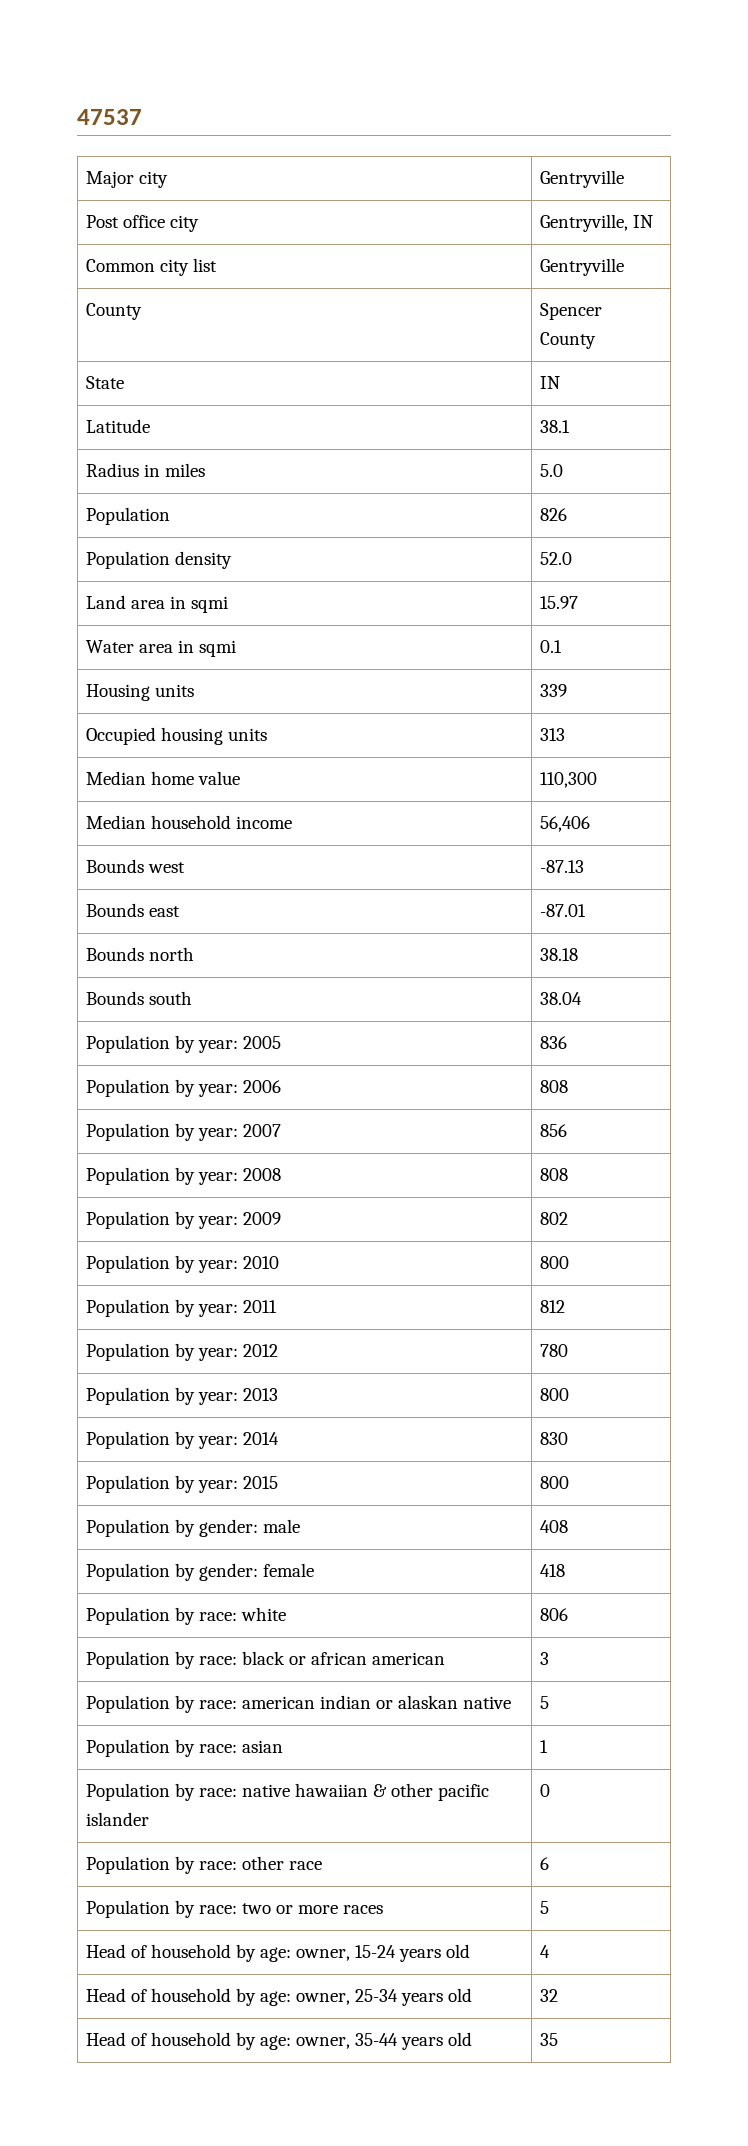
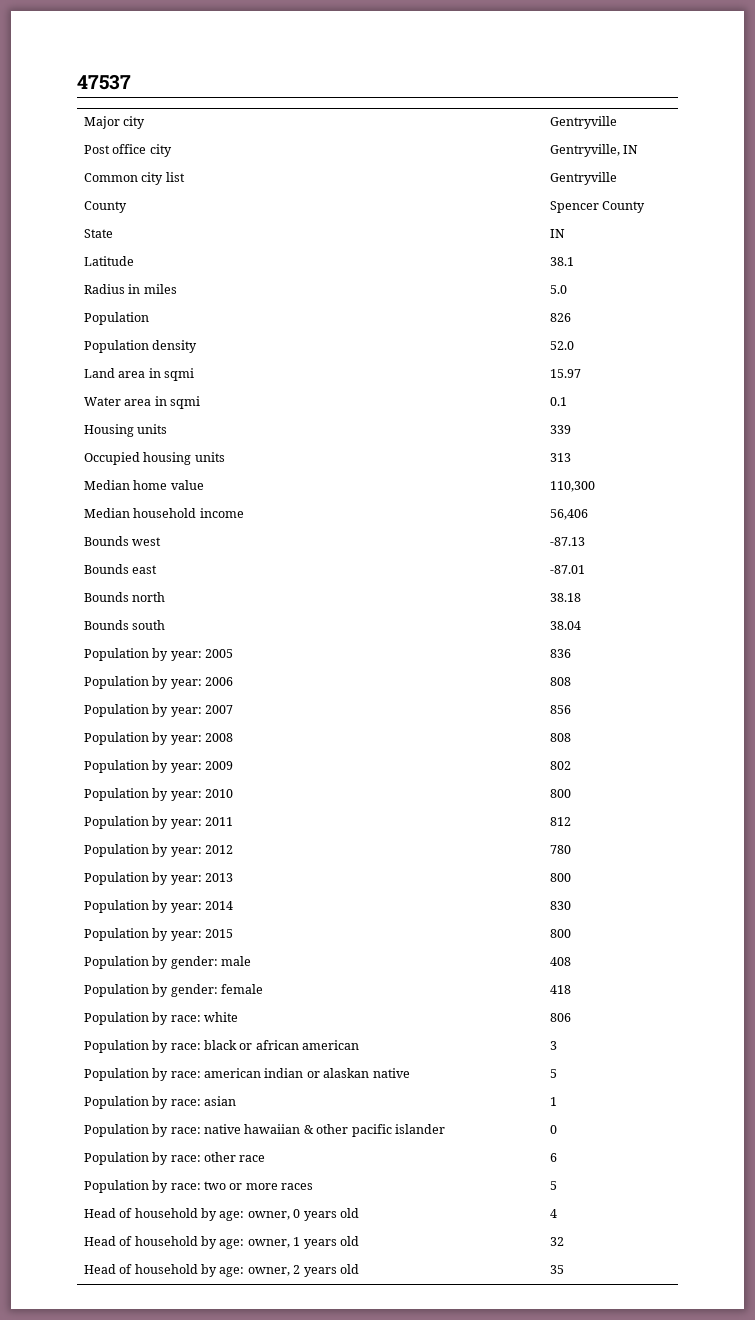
- Head of household by age: owner, 15-24 years old | 4
+ Head of household by age: owner, 0 years old | 4
- Head of household by age: owner, 25-34 years old | 32
+ Head of household by age: owner, 1 years old | 32
- Head of household by age: owner, 35-44 years old | 35
+ Head of household by age: owner, 2 years old | 35

